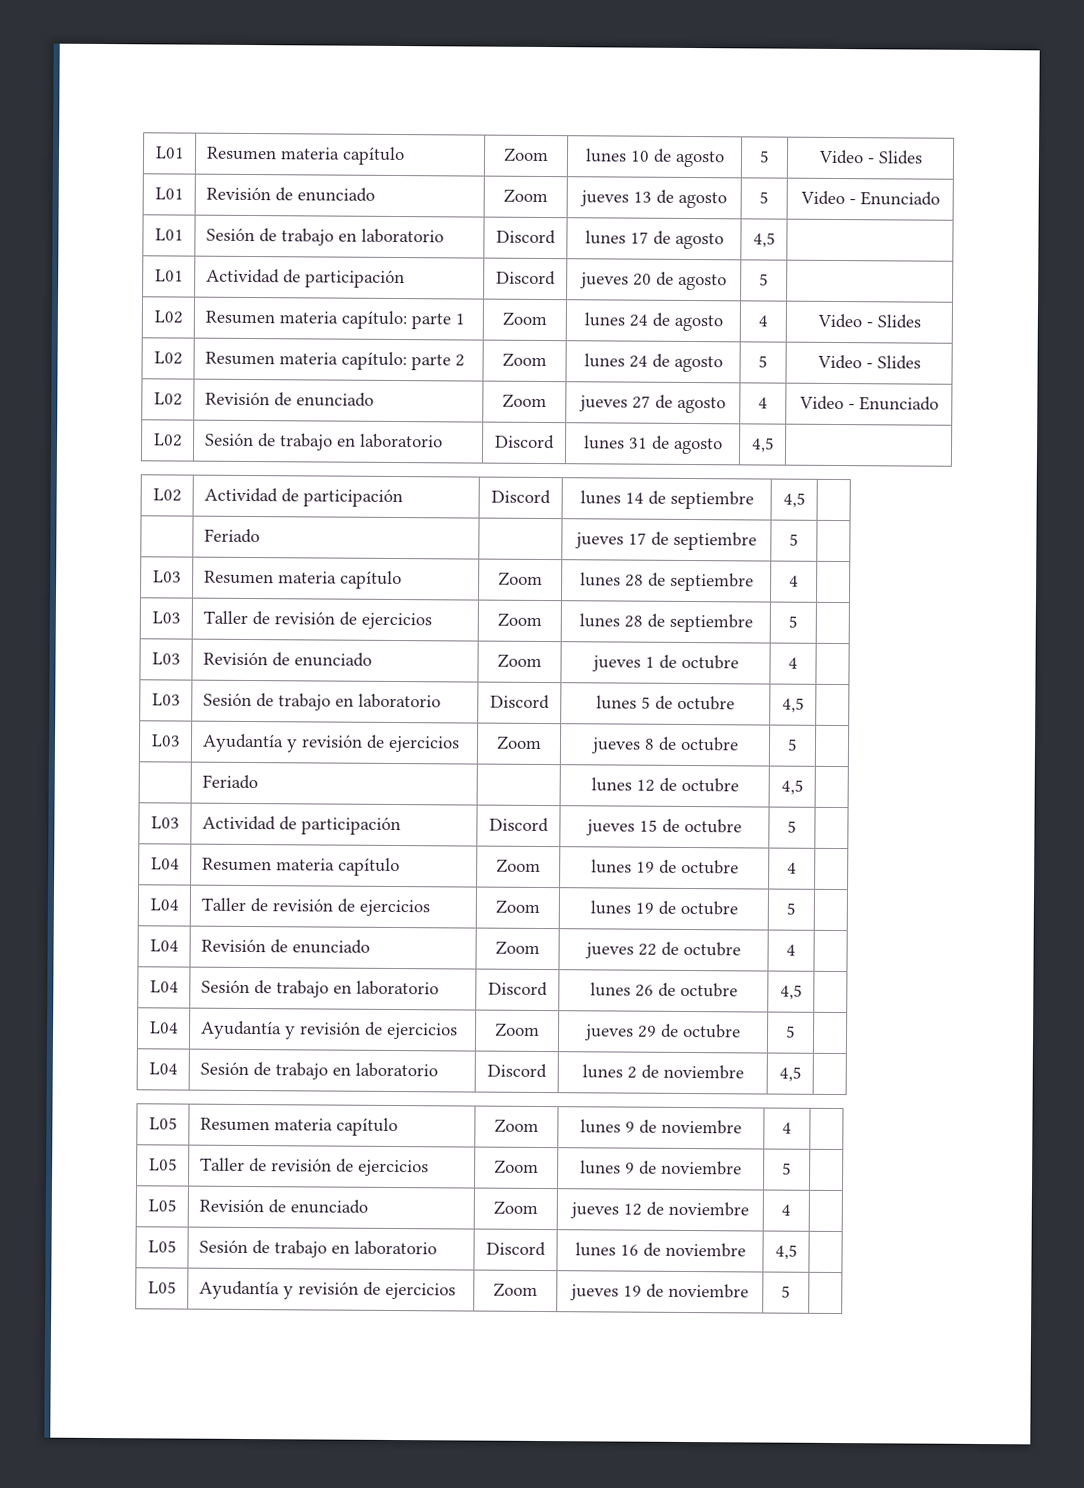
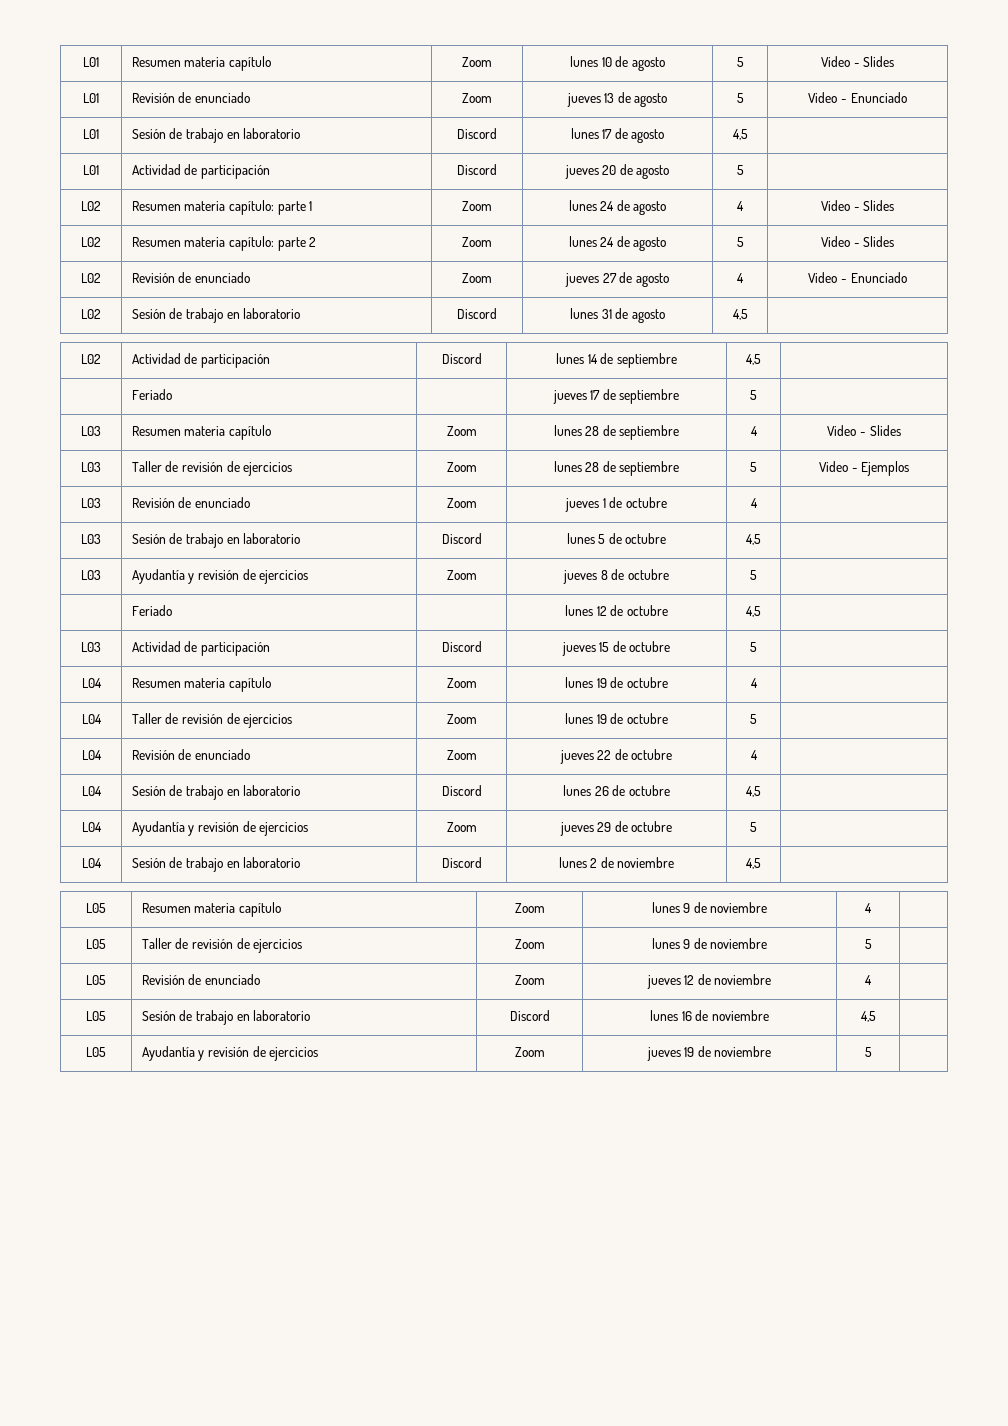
- L03 | Resumen materia capítulo | Zoom | lunes 28 de septiembre | 4 |
+ L03 | Resumen materia capítulo | Zoom | lunes 28 de septiembre | 4 | Video - Slides
- L03 | Taller de revisión de ejercicios | Zoom | lunes 28 de septiembre | 5 |
+ L03 | Taller de revisión de ejercicios | Zoom | lunes 28 de septiembre | 5 | Video - Ejemplos

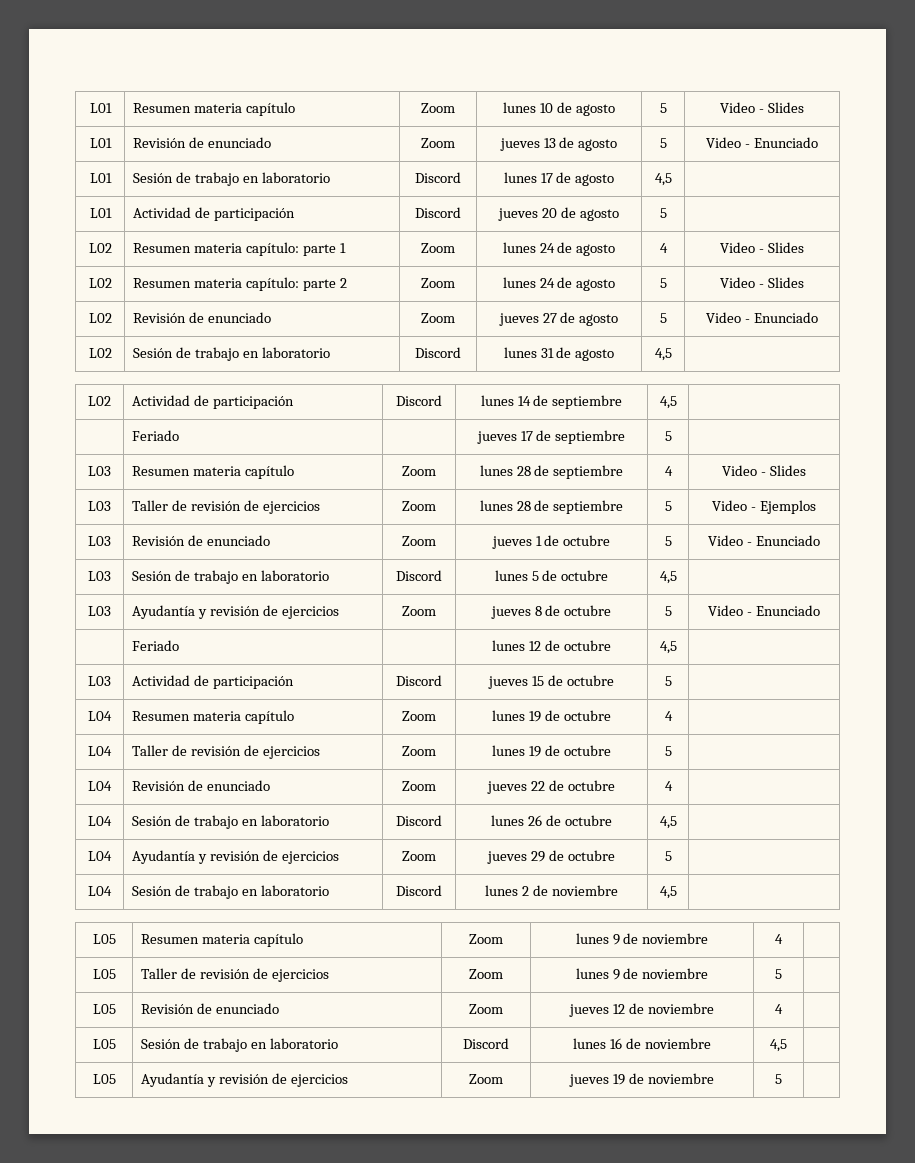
- L02 | Revisión de enunciado | Zoom | jueves 27 de agosto | 4 | Video - Enunciado
+ L02 | Revisión de enunciado | Zoom | jueves 27 de agosto | 5 | Video - Enunciado
- L03 | Revisión de enunciado | Zoom | jueves 1 de octubre | 4 |
+ L03 | Revisión de enunciado | Zoom | jueves 1 de octubre | 5 | Video - Enunciado
- L03 | Ayudantía y revisión de ejercicios | Zoom | jueves 8 de octubre | 5 |
+ L03 | Ayudantía y revisión de ejercicios | Zoom | jueves 8 de octubre | 5 | Video - Enunciado

